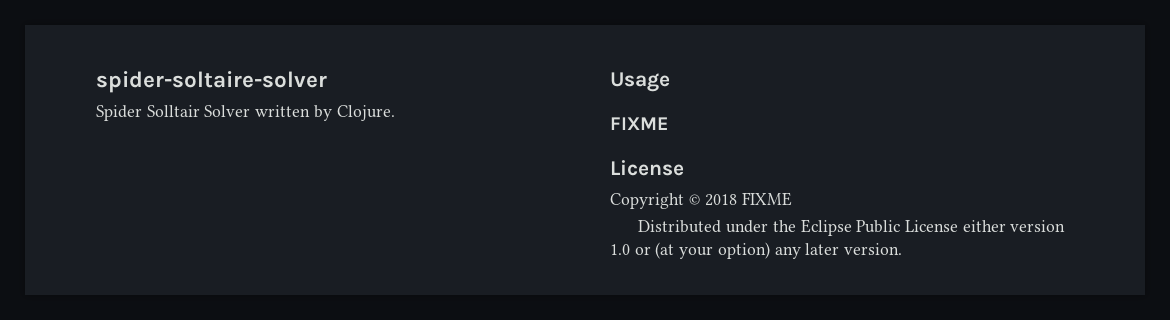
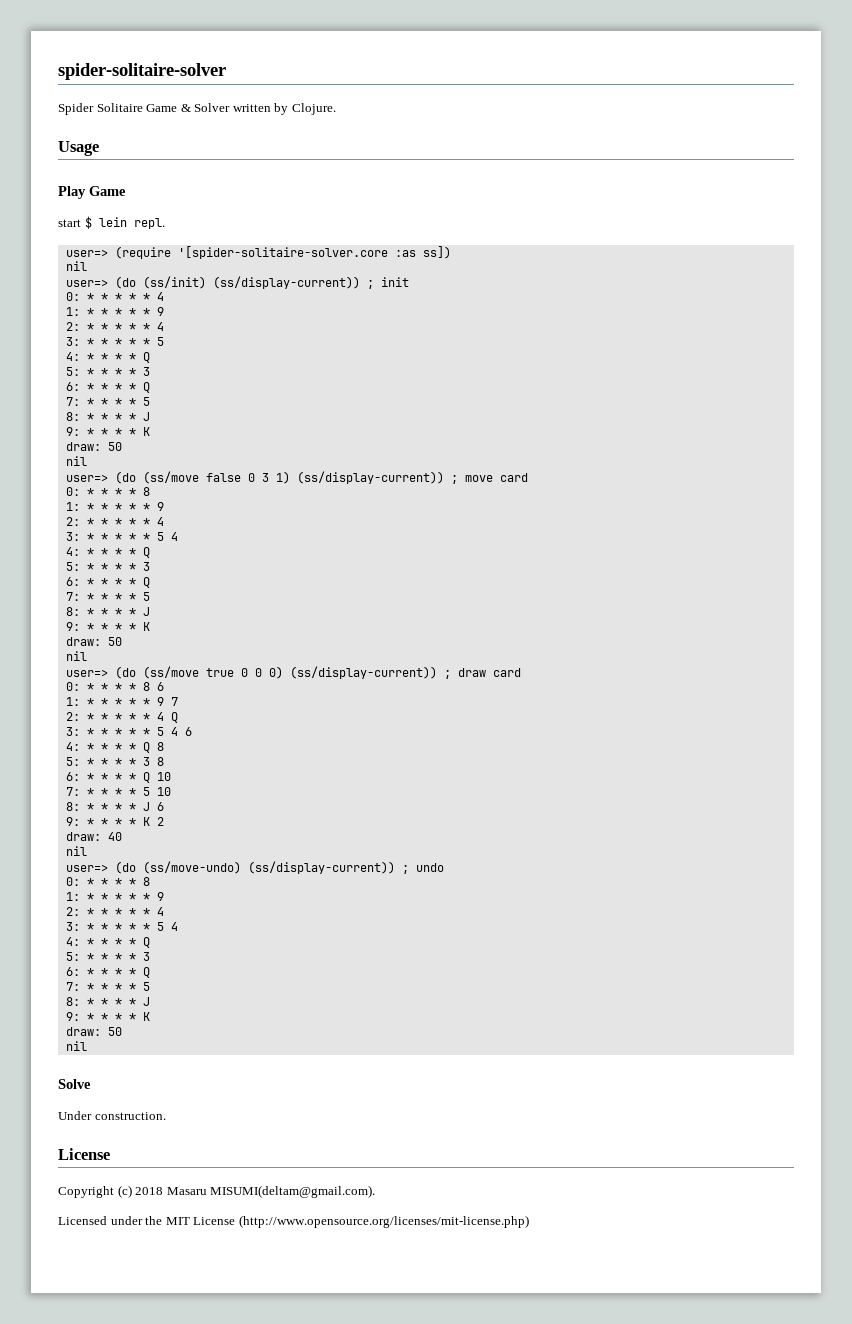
- spider-soltaire-solver
+ spider-solitaire-solver
- Spider Solltair Solver written by Clojure.
+ Spider Solitaire Game & Solver written by Clojure.
  Usage
- FIXME
+ Play Game
+ start $ lein repl.
+ user=> (require '[spider-solitaire-solver.core :as ss])
+ nil
+ user=> (do (ss/init) (ss/display-current)) ; init
+ 0: * * * * * 4
+ 1: * * * * * 9
+ 2: * * * * * 4
+ 3: * * * * * 5
+ 4: * * * * Q
+ 5: * * * * 3
+ 6: * * * * Q
+ 7: * * * * 5
+ 8: * * * * J
+ 9: * * * * K
+ draw: 50
+ nil
+ user=> (do (ss/move false 0 3 1) (ss/display-current)) ; move card
+ 0: * * * * 8
+ 1: * * * * * 9
+ 2: * * * * * 4
+ 3: * * * * * 5 4
+ 4: * * * * Q
+ 5: * * * * 3
+ 6: * * * * Q
+ 7: * * * * 5
+ 8: * * * * J
+ 9: * * * * K
+ draw: 50
+ nil
+ user=> (do (ss/move true 0 0 0) (ss/display-current)) ; draw card
+ 0: * * * * 8 6
+ 1: * * * * * 9 7
+ 2: * * * * * 4 Q
+ 3: * * * * * 5 4 6
+ 4: * * * * Q 8
+ 5: * * * * 3 8
+ 6: * * * * Q 10
+ 7: * * * * 5 10
+ 8: * * * * J 6
+ 9: * * * * K 2
+ draw: 40
+ nil
+ user=> (do (ss/move-undo) (ss/display-current)) ; undo
+ 0: * * * * 8
+ 1: * * * * * 9
+ 2: * * * * * 4
+ 3: * * * * * 5 4
+ 4: * * * * Q
+ 5: * * * * 3
+ 6: * * * * Q
+ 7: * * * * 5
+ 8: * * * * J
+ 9: * * * * K
+ draw: 50
+ nil
+ Solve
+ Under construction.
  License
- Copyright © 2018 FIXME
- Distributed under the Eclipse Public License either version 1.0 or (at your option) any later version.
+ Copyright (c) 2018 Masaru MISUMI(deltam@gmail.com).
+ Licensed under the MIT License (http://www.opensource.org/licenses/mit-license.php)

